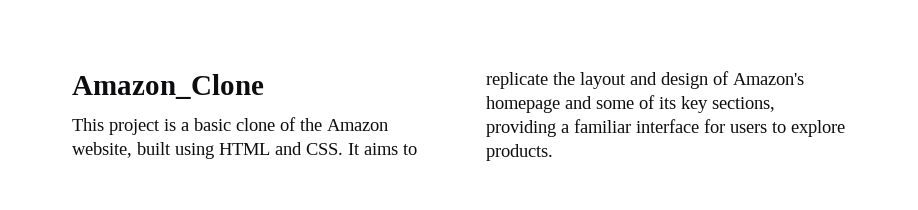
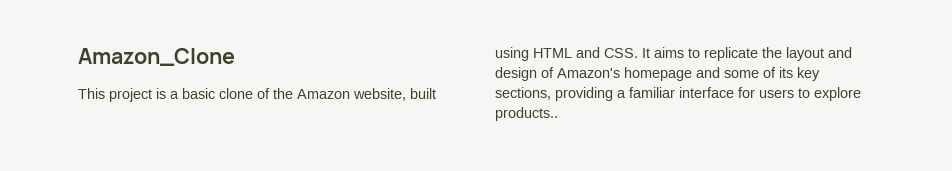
- This project is a basic clone of the Amazon website, built using HTML and CSS. It aims to replicate the layout and design of Amazon's homepage and some of its key sections, providing a familiar interface for users to explore products.
+ This project is a basic clone of the Amazon website, built using HTML and CSS. It aims to replicate the layout and design of Amazon's homepage and some of its key sections, providing a familiar interface for users to explore products..

